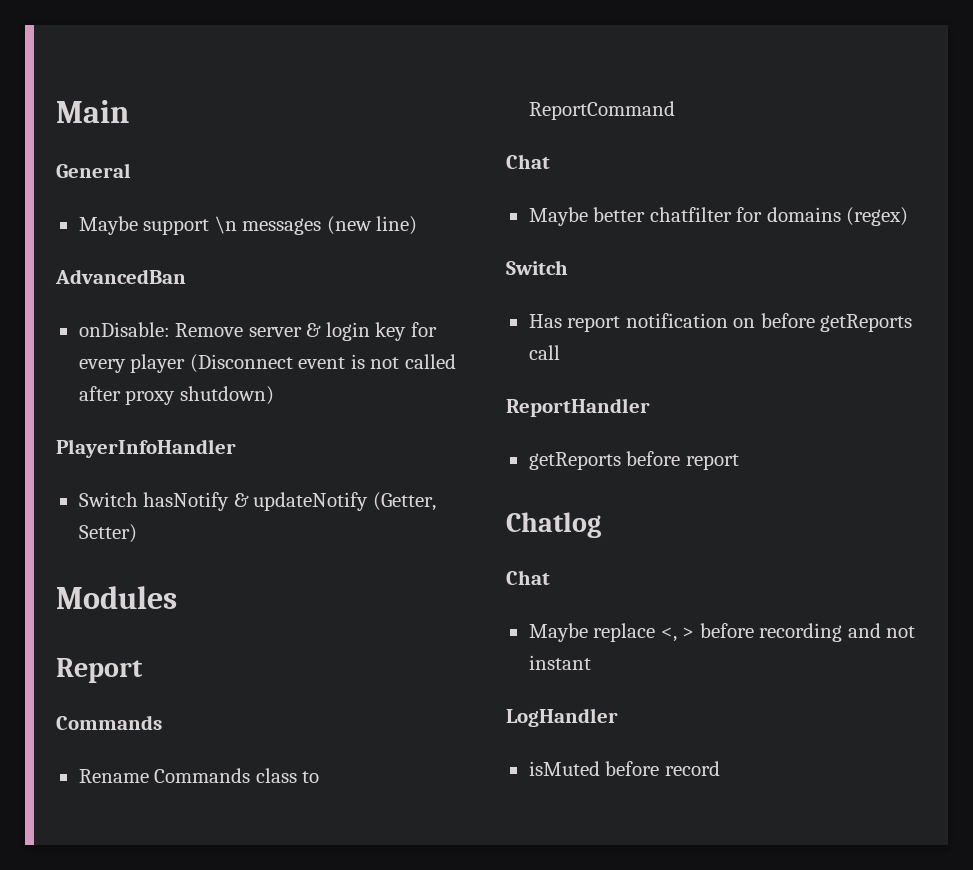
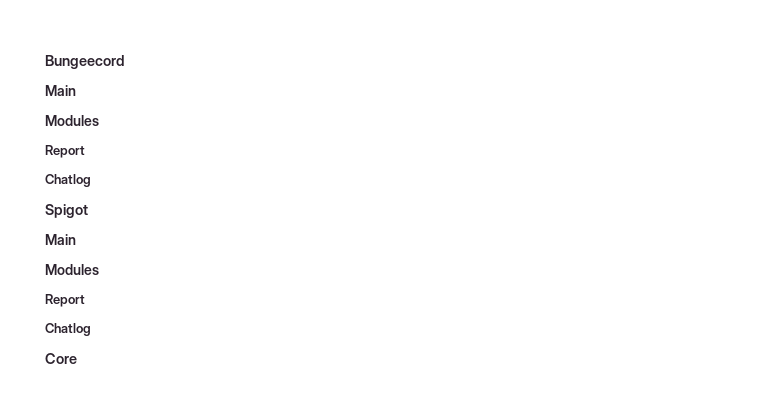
+ Bungeecord
  Main
- General
- Maybe support \n messages (new line)
- AdvancedBan
- onDisable: Remove server & login key for every player (Disconnect event is not called after proxy shutdown)
- PlayerInfoHandler
- Switch hasNotify & updateNotify (Getter, Setter)
  Modules
  Report
- Commands
- Rename Commands class to ReportCommand
- Chat
- Maybe better chatfilter for domains (regex)
- Switch
- Has report notification on before getReports call
- ReportHandler
- getReports before report
  Chatlog
- Chat
- Maybe replace <, > before recording and not instant
- LogHandler
- isMuted before record
+ Spigot
+ Main
+ Modules
+ Report
+ Chatlog
+ Core

